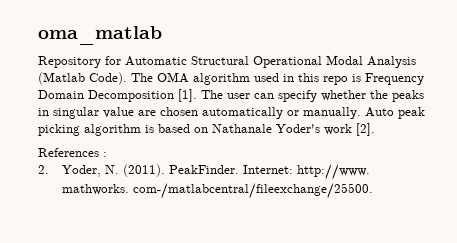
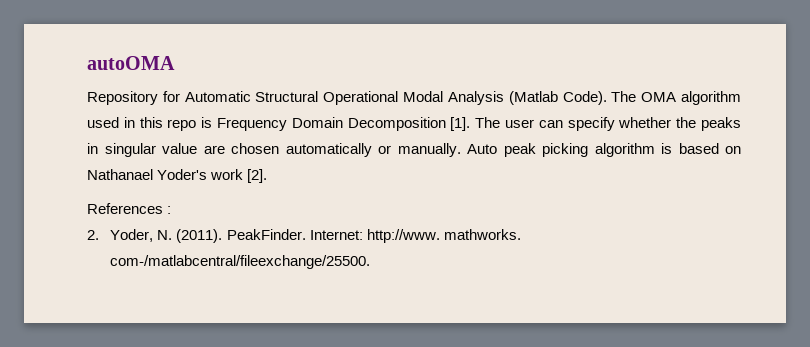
- oma_matlab
+ autoOMA
- Auto peak picking algorithm is based on Nathanale Yoder's work [2].
+ Auto peak picking algorithm is based on Nathanael Yoder's work [2].

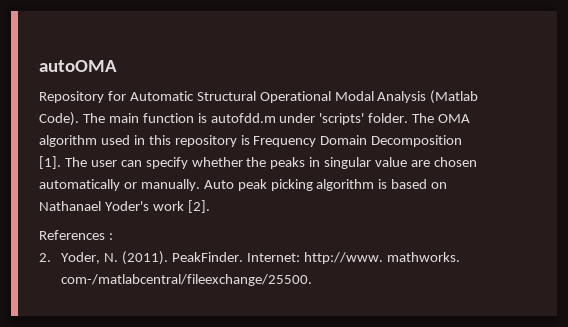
- The OMA algorithm used in this repo is Frequency Domain Decomposition [1].
+ The main function is autofdd.m under 'scripts' folder. The OMA algorithm used in this repository is Frequency Domain Decomposition [1].

